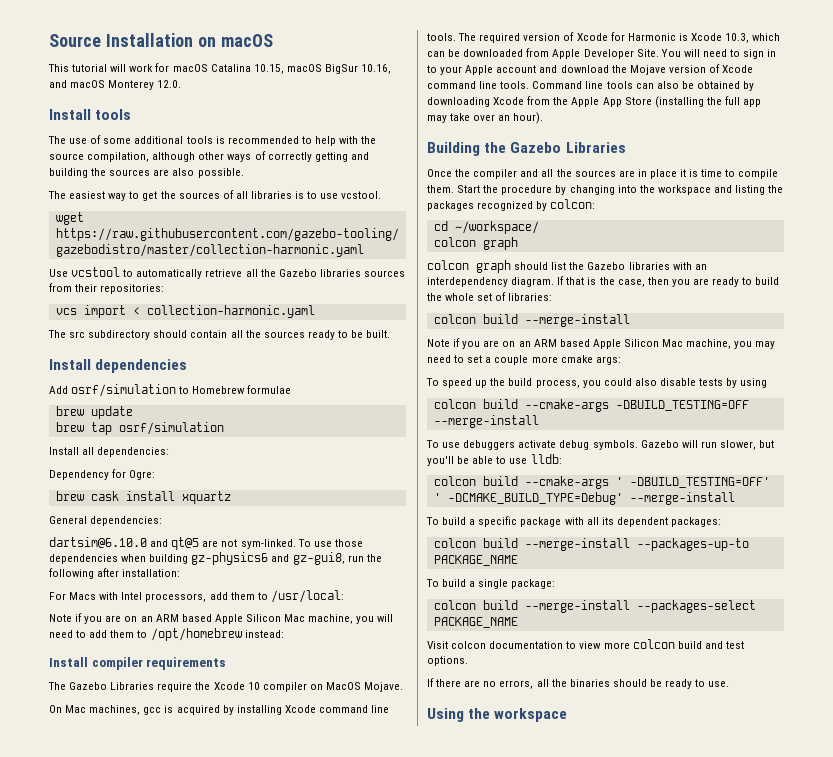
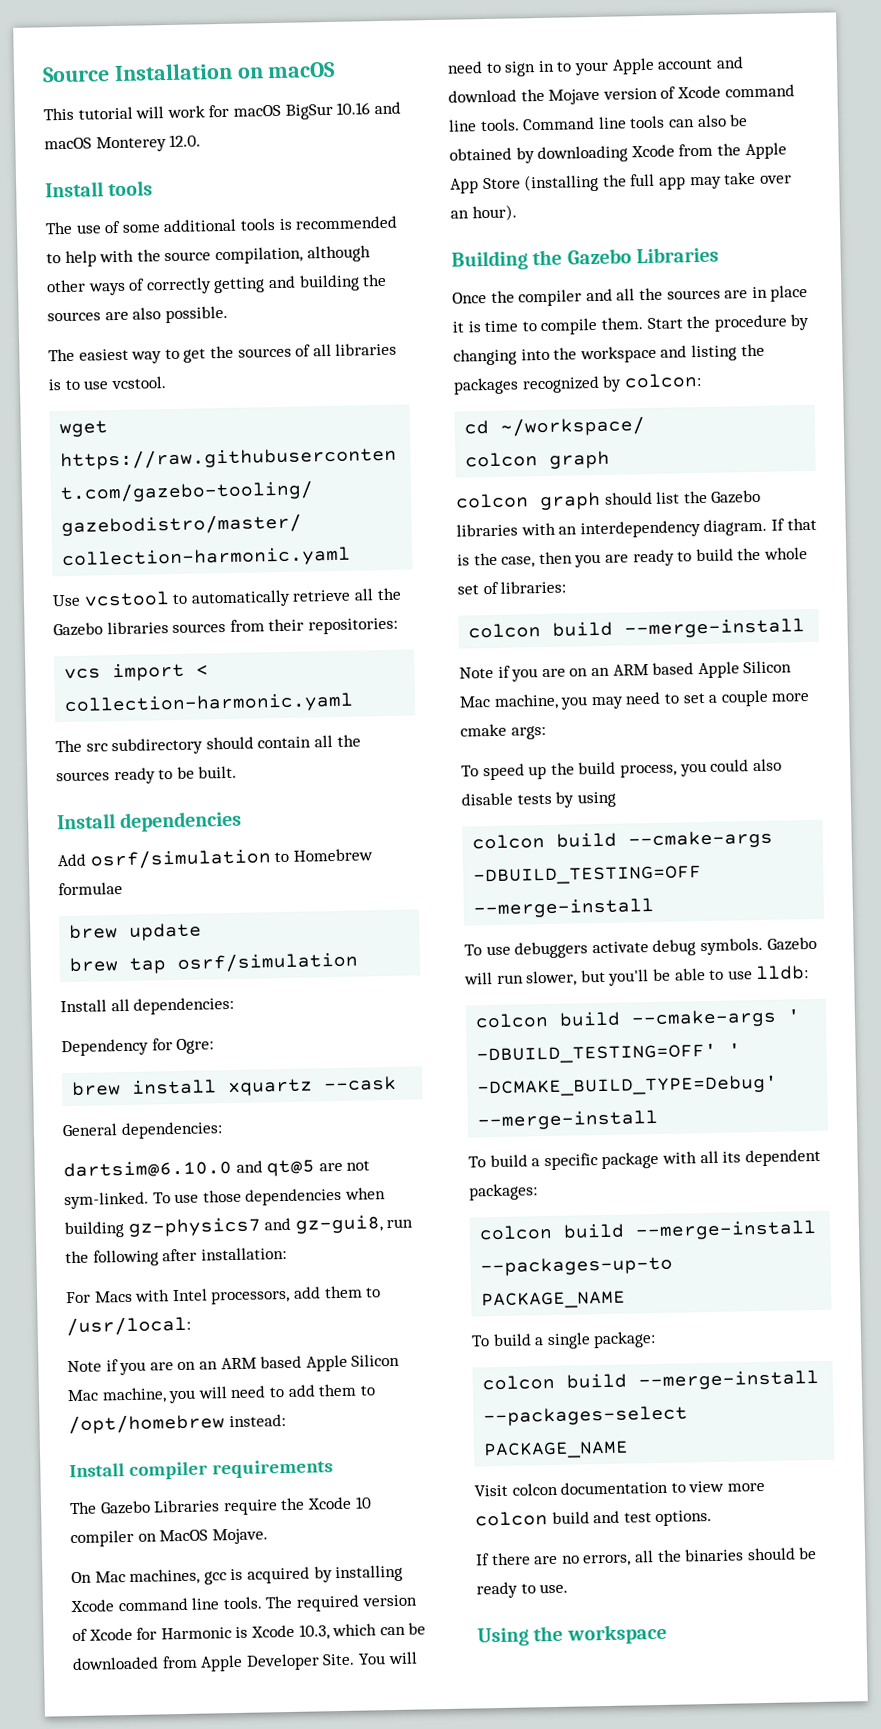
- This tutorial will work for macOS Catalina 10.15, macOS BigSur 10.16, and macOS Monterey 12.0.
+ This tutorial will work for macOS BigSur 10.16 and macOS Monterey 12.0.
- brew cask install xquartz
+ brew install xquartz --cask
- To use those dependencies when building gz-physics6 and gz-gui8, run the following after installation:
+ To use those dependencies when building gz-physics7 and gz-gui8, run the following after installation:

